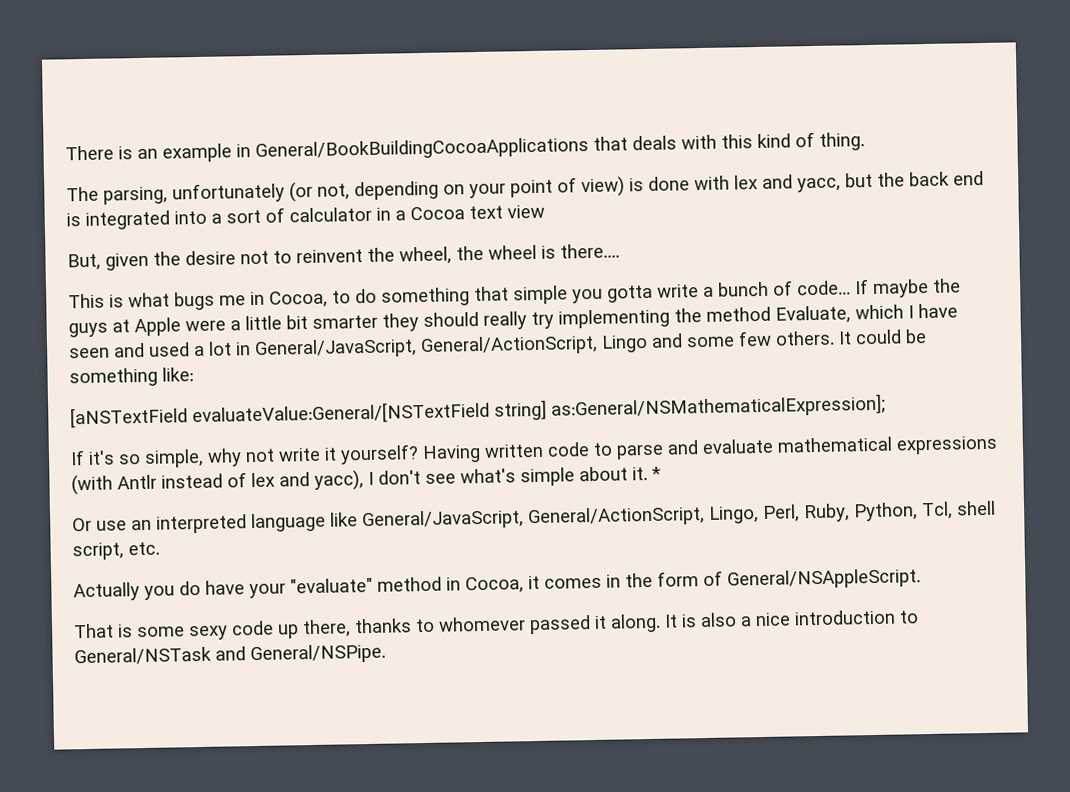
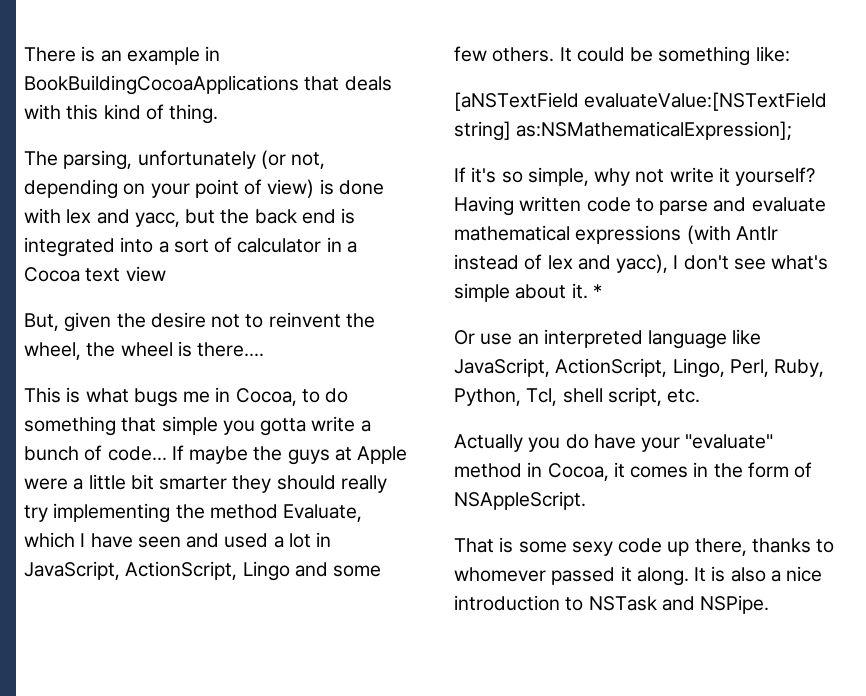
- There is an example in General/BookBuildingCocoaApplications that deals with this kind of thing.
+ There is an example in BookBuildingCocoaApplications that deals with this kind of thing.
- If maybe the guys at Apple were a little bit smarter they should really try implementing the method Evaluate, which I have seen and used a lot in General/JavaScript, General/ActionScript, Lingo and some few others.
+ If maybe the guys at Apple were a little bit smarter they should really try implementing the method Evaluate, which I have seen and used a lot in JavaScript, ActionScript, Lingo and some few others.
- [aNSTextField evaluateValue:General/[NSTextField string] as:General/NSMathematicalExpression];
+ [aNSTextField evaluateValue:[NSTextField string] as:NSMathematicalExpression];
- Or use an interpreted language like General/JavaScript, General/ActionScript, Lingo, Perl, Ruby, Python, Tcl, shell script, etc.
+ Or use an interpreted language like JavaScript, ActionScript, Lingo, Perl, Ruby, Python, Tcl, shell script, etc.
- Actually you do have your "evaluate" method in Cocoa, it comes in the form of General/NSAppleScript.
+ Actually you do have your "evaluate" method in Cocoa, it comes in the form of NSAppleScript.
- It is also a nice introduction to General/NSTask and General/NSPipe.
+ It is also a nice introduction to NSTask and NSPipe.

